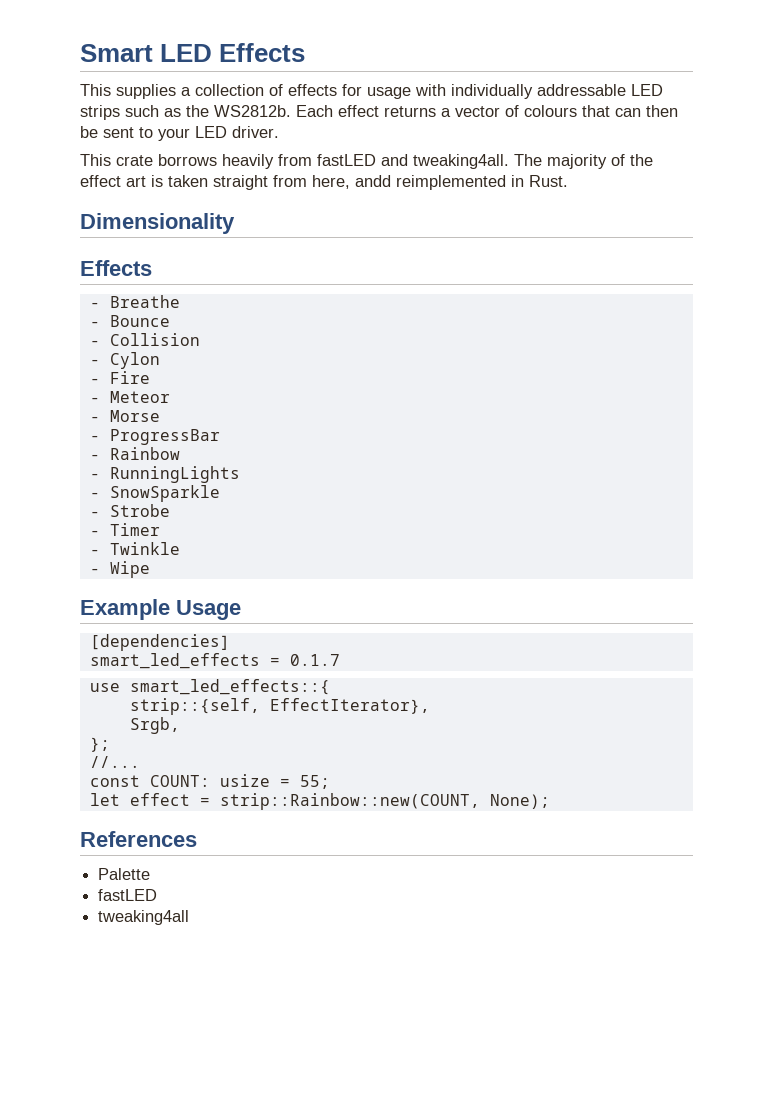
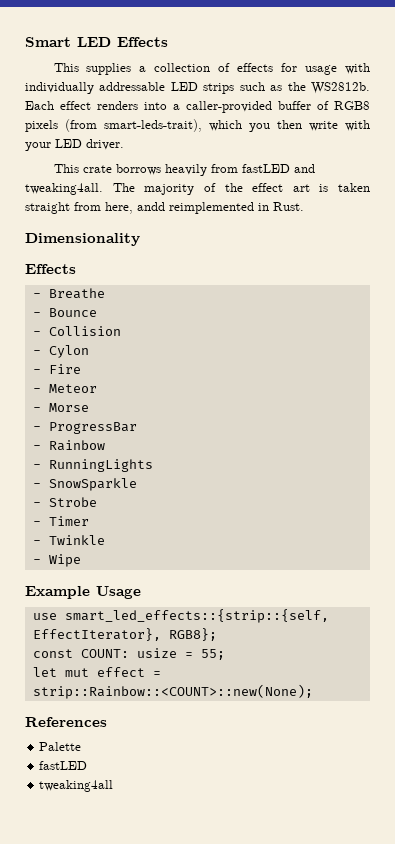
- Each effect returns a vector of colours that can then be sent to your LED driver.
+ Each effect renders into a caller-provided buffer of RGB8 pixels (from smart-leds-trait), which you then write with your LED driver.
- [dependencies]
- smart_led_effects = 0.1.7
- use smart_led_effects::{
- strip::{self, EffectIterator},
- Srgb,
- };
- //...
+ use smart_led_effects::{strip::{self, EffectIterator}, RGB8};
- let effect = strip::Rainbow::new(COUNT, None);
+ let mut effect = strip::Rainbow::<COUNT>::new(None);

